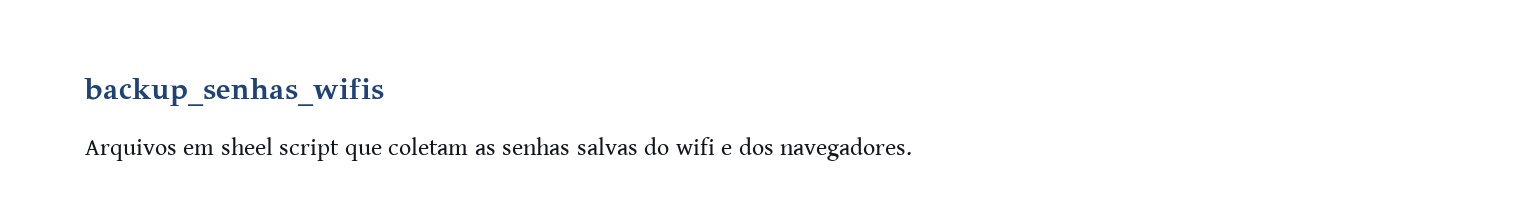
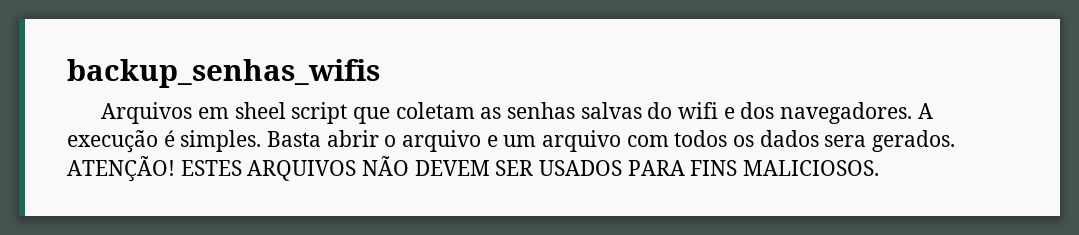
+ A execução é simples. Basta abrir o arquivo e um arquivo com todos os dados sera gerados. ATENÇÃO! ESTES ARQUIVOS NÃO DEVEM SER USADOS PARA FINS MALICIOSOS.

